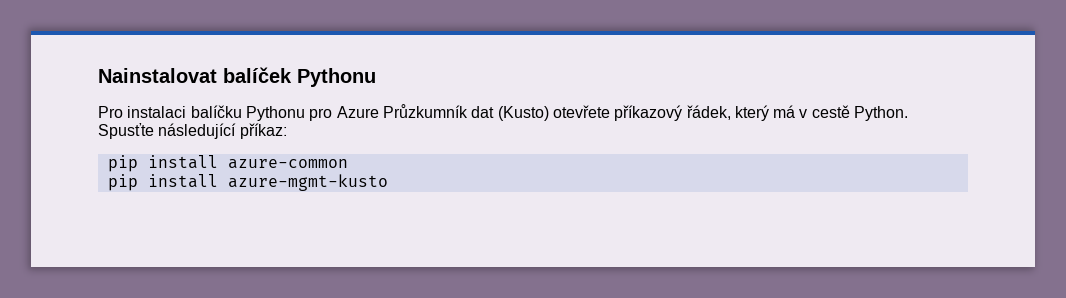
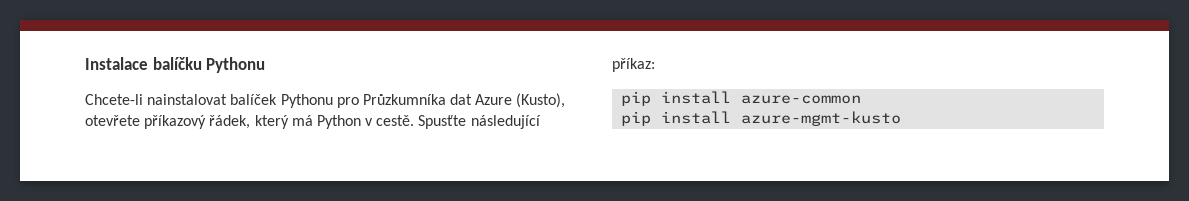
- Nainstalovat balíček Pythonu
- Pro instalaci balíčku Pythonu pro Azure Průzkumník dat (Kusto) otevřete příkazový řádek, který má v cestě Python.
+ Instalace balíčku Pythonu
+ Chcete-li nainstalovat balíček Pythonu pro Průzkumníka dat Azure (Kusto), otevřete příkazový řádek, který má Python v cestě.

